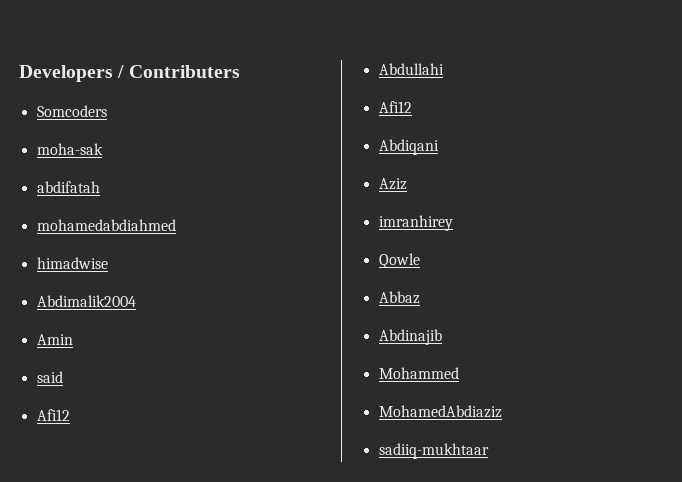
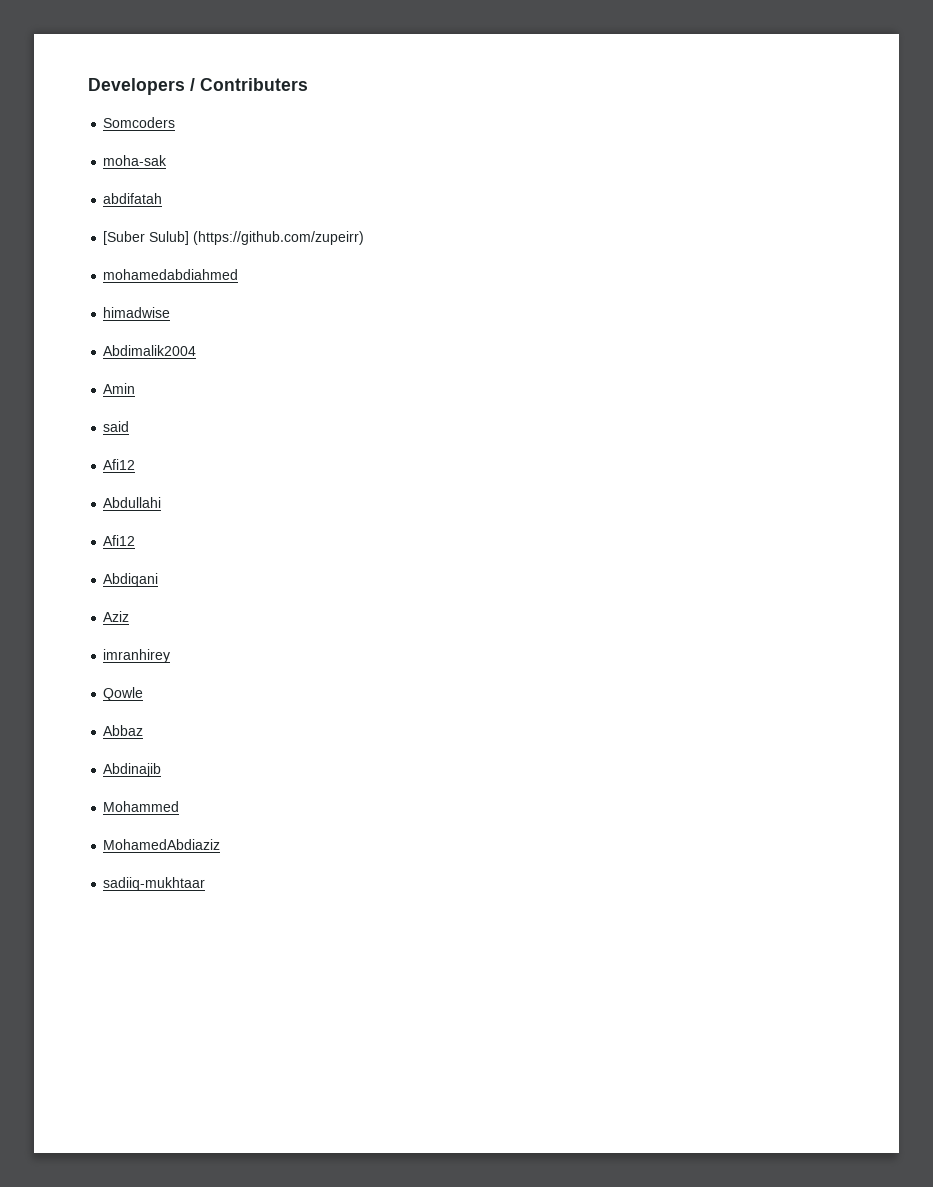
+ [Suber Sulub] (https://github.com/zupeirr)

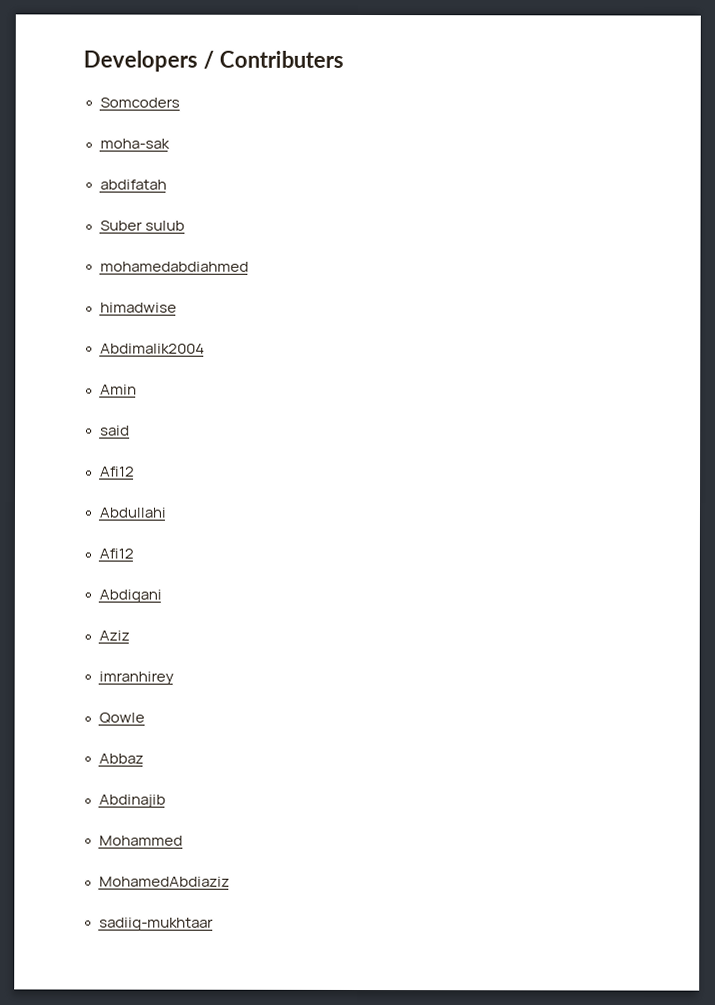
- [Suber Sulub] (https://github.com/zupeirr)
+ Suber sulub

